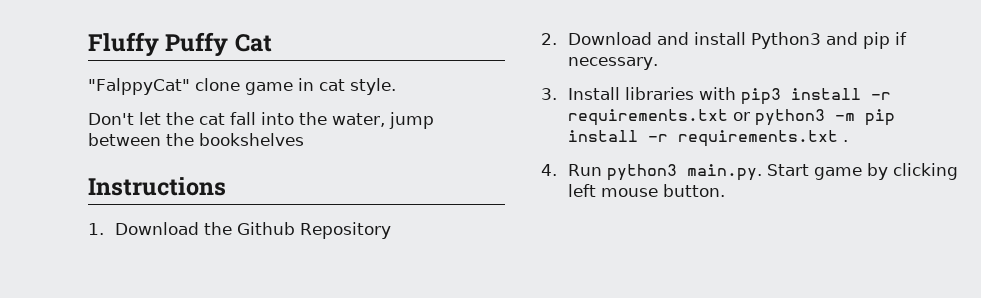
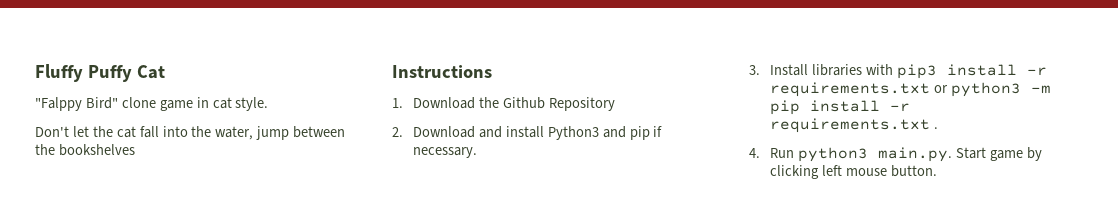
- "FalppyCat" clone game in cat style.
+ "Falppy Bird" clone game in cat style.

